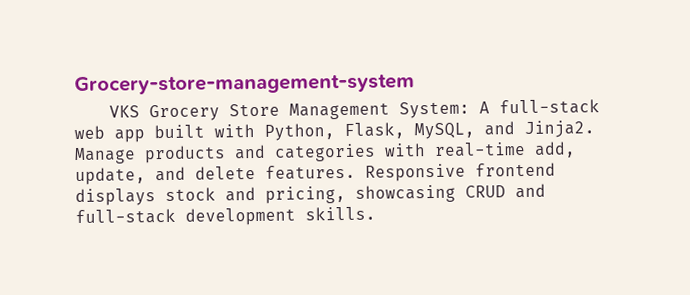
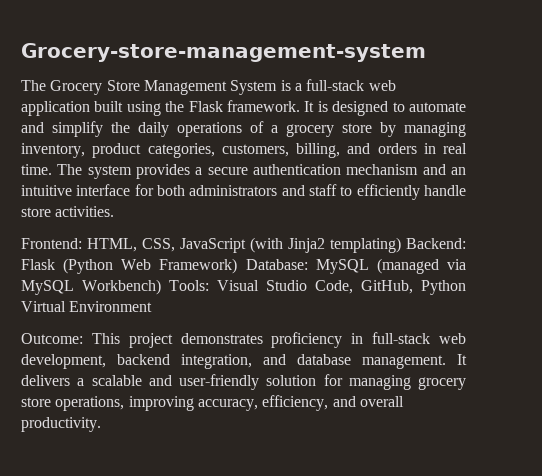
- VKS Grocery Store Management System: A full-stack web app built with Python, Flask, MySQL, and Jinja2. Manage products and categories with real-time add, update, and delete features. Responsive frontend displays stock and pricing, showcasing CRUD and full-stack development skills.
+ The Grocery Store Management System is a full-stack web application built using the Flask framework. It is designed to automate and simplify the daily operations of a grocery store by managing inventory, product categories, customers, billing, and orders in real time. The system provides a secure authentication mechanism and an intuitive interface for both administrators and staff to efficiently handle store activities.
+ Frontend: HTML, CSS, JavaScript (with Jinja2 templating) Backend: Flask (Python Web Framework) Database: MySQL (managed via MySQL Workbench) Tools: Visual Studio Code, GitHub, Python Virtual Environment
+ Outcome: This project demonstrates proficiency in full-stack web development, backend integration, and database management. It delivers a scalable and user-friendly solution for managing grocery store operations, improving accuracy, efficiency, and overall productivity.

